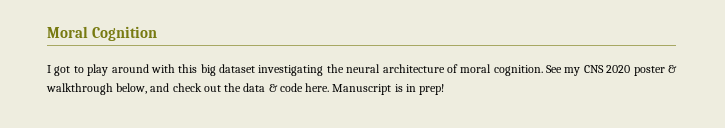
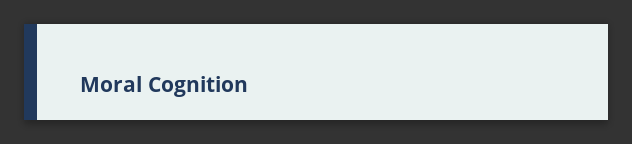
- I got to play around with this big dataset investigating the neural architecture of moral cognition. See my CNS 2020 poster & walkthrough below, and check out the data & code here. Manuscript is in prep!

